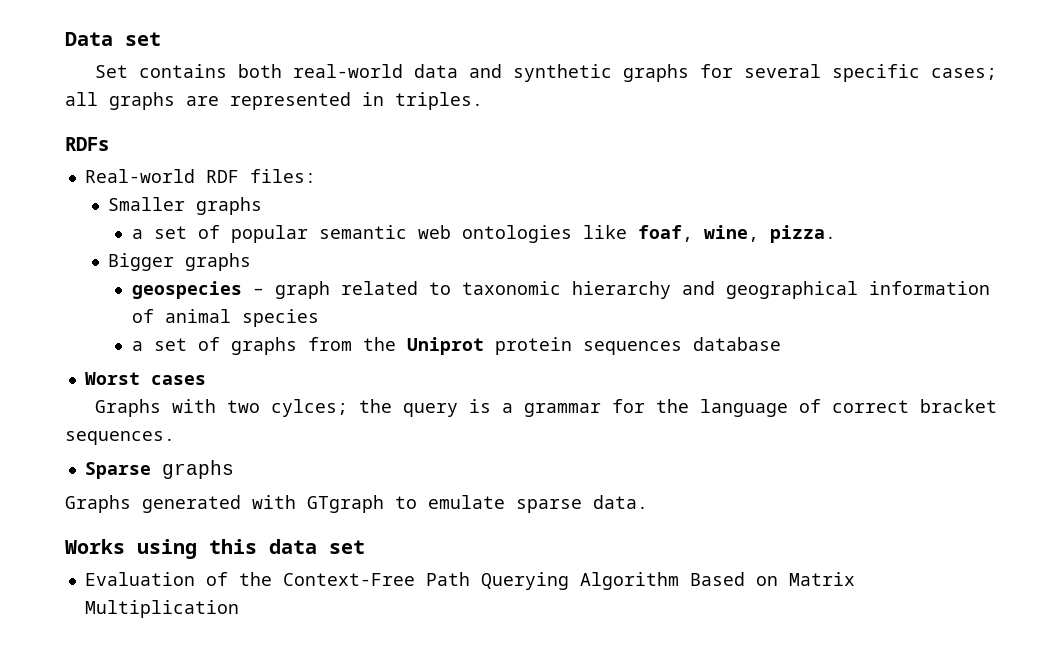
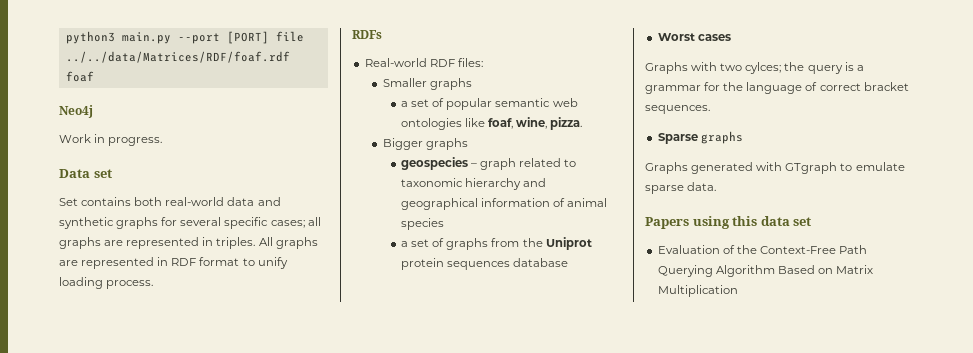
+ python3 main.py --port [PORT] file ../../data/Matrices/RDF/foaf.rdf foaf
+ Neo4j
+ Work in progress.
+ All graphs are represented in RDF format to unify loading process.
- Works using this data set
+ Papers using this data set

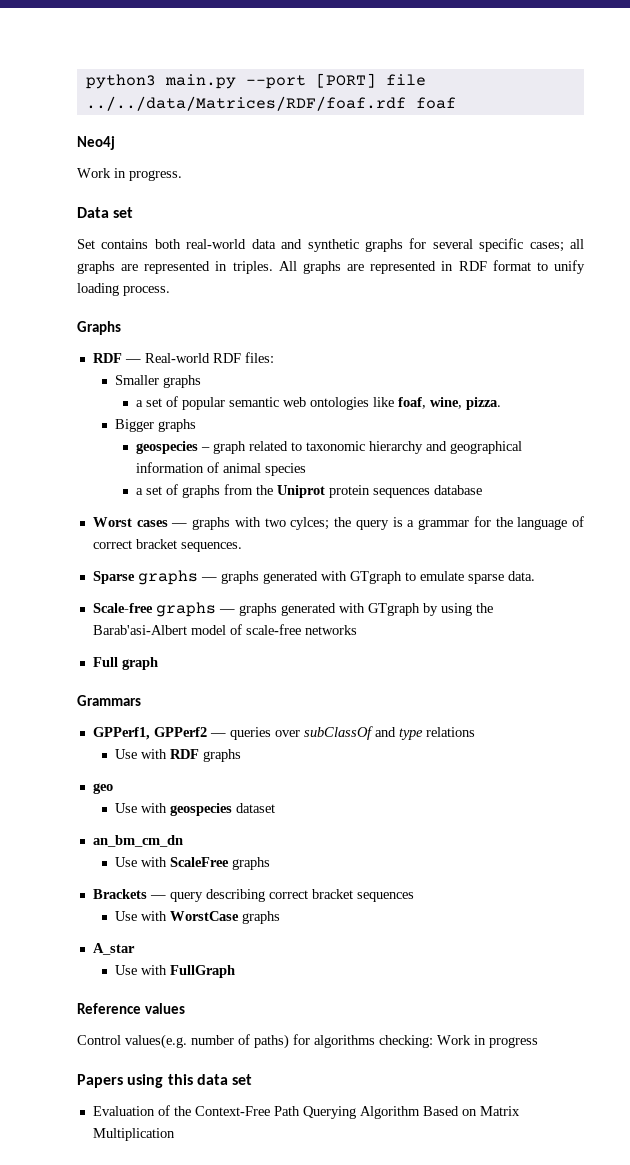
- RDFs
- Real-world RDF files:
+ Graphs
+ RDF — Real-world RDF files:
- Worst cases
- Graphs with two cylces; the query is a grammar for the language of correct bracket sequences.
+ Worst cases — graphs with two cylces; the query is a grammar for the language of correct bracket sequences.
- Sparse graphs
- Graphs generated with GTgraph to emulate sparse data.
+ Sparse graphs — graphs generated with GTgraph to emulate sparse data.
+ Scale-free graphs — graphs generated with GTgraph by using the Barab'asi-Albert model of scale-free networks
+ Full graph
+ Grammars
+ GPPerf1, GPPerf2 — queries over subClassOf and type relations
+ Use with RDF graphs
+ geo
+ Use with geospecies dataset
+ an_bm_cm_dn
+ Use with ScaleFree graphs
+ Brackets — query describing correct bracket sequences
+ Use with WorstCase graphs
+ A_star
+ Use with FullGraph
+ Reference values
+ Control values(e.g. number of paths) for algorithms checking: Work in progress

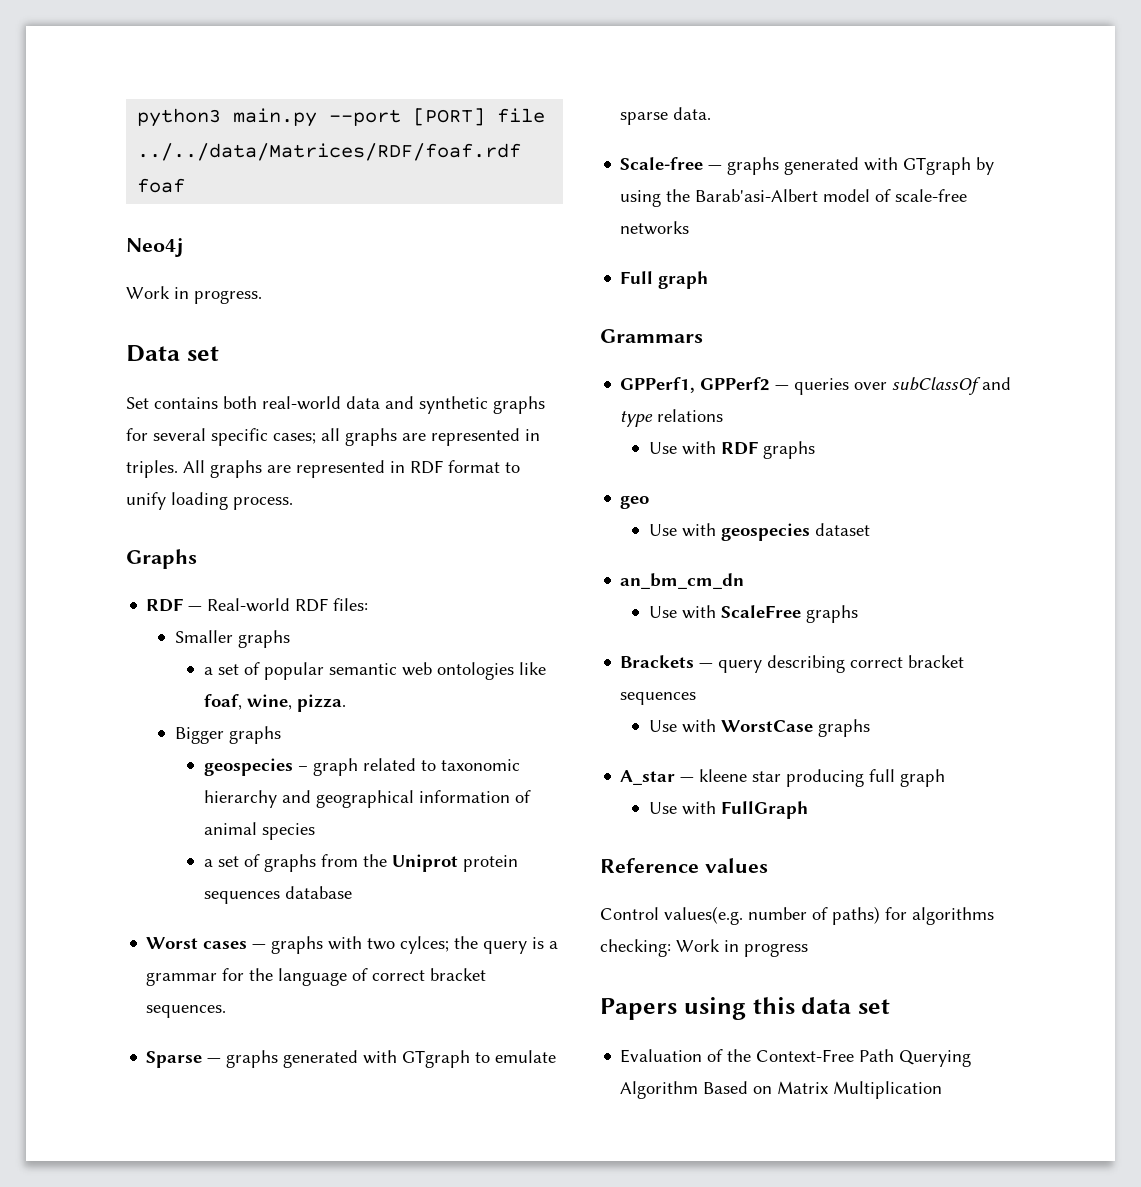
- Sparse graphs — graphs generated with GTgraph to emulate sparse data.
+ Sparse — graphs generated with GTgraph to emulate sparse data.
- Scale-free graphs — graphs generated with GTgraph by using the Barab'asi-Albert model of scale-free networks
+ Scale-free — graphs generated with GTgraph by using the Barab'asi-Albert model of scale-free networks
- A_star
+ A_star — kleene star producing full graph

